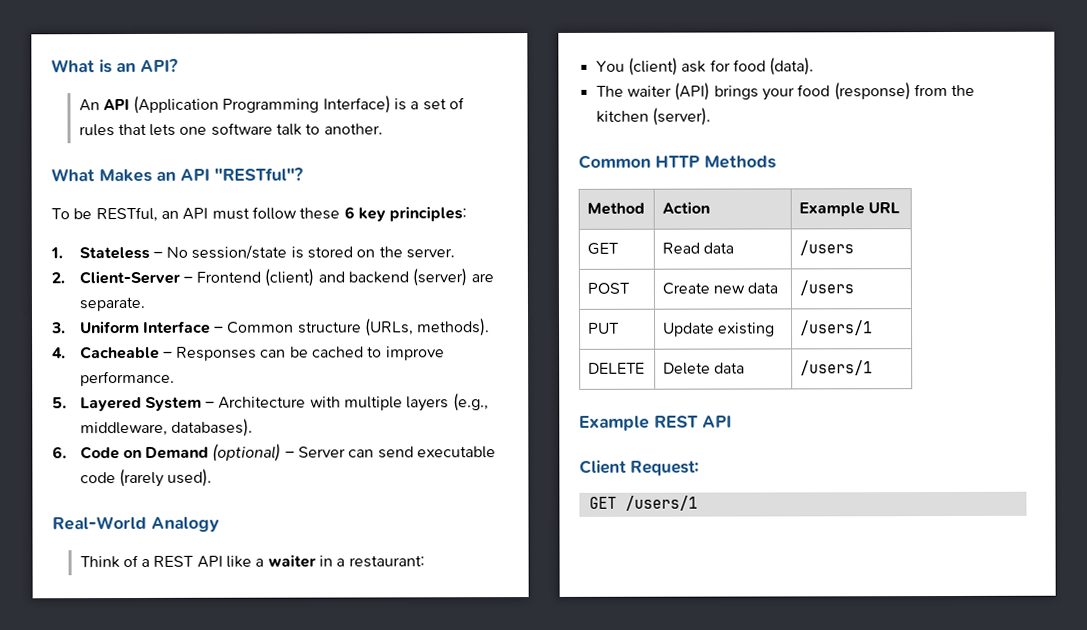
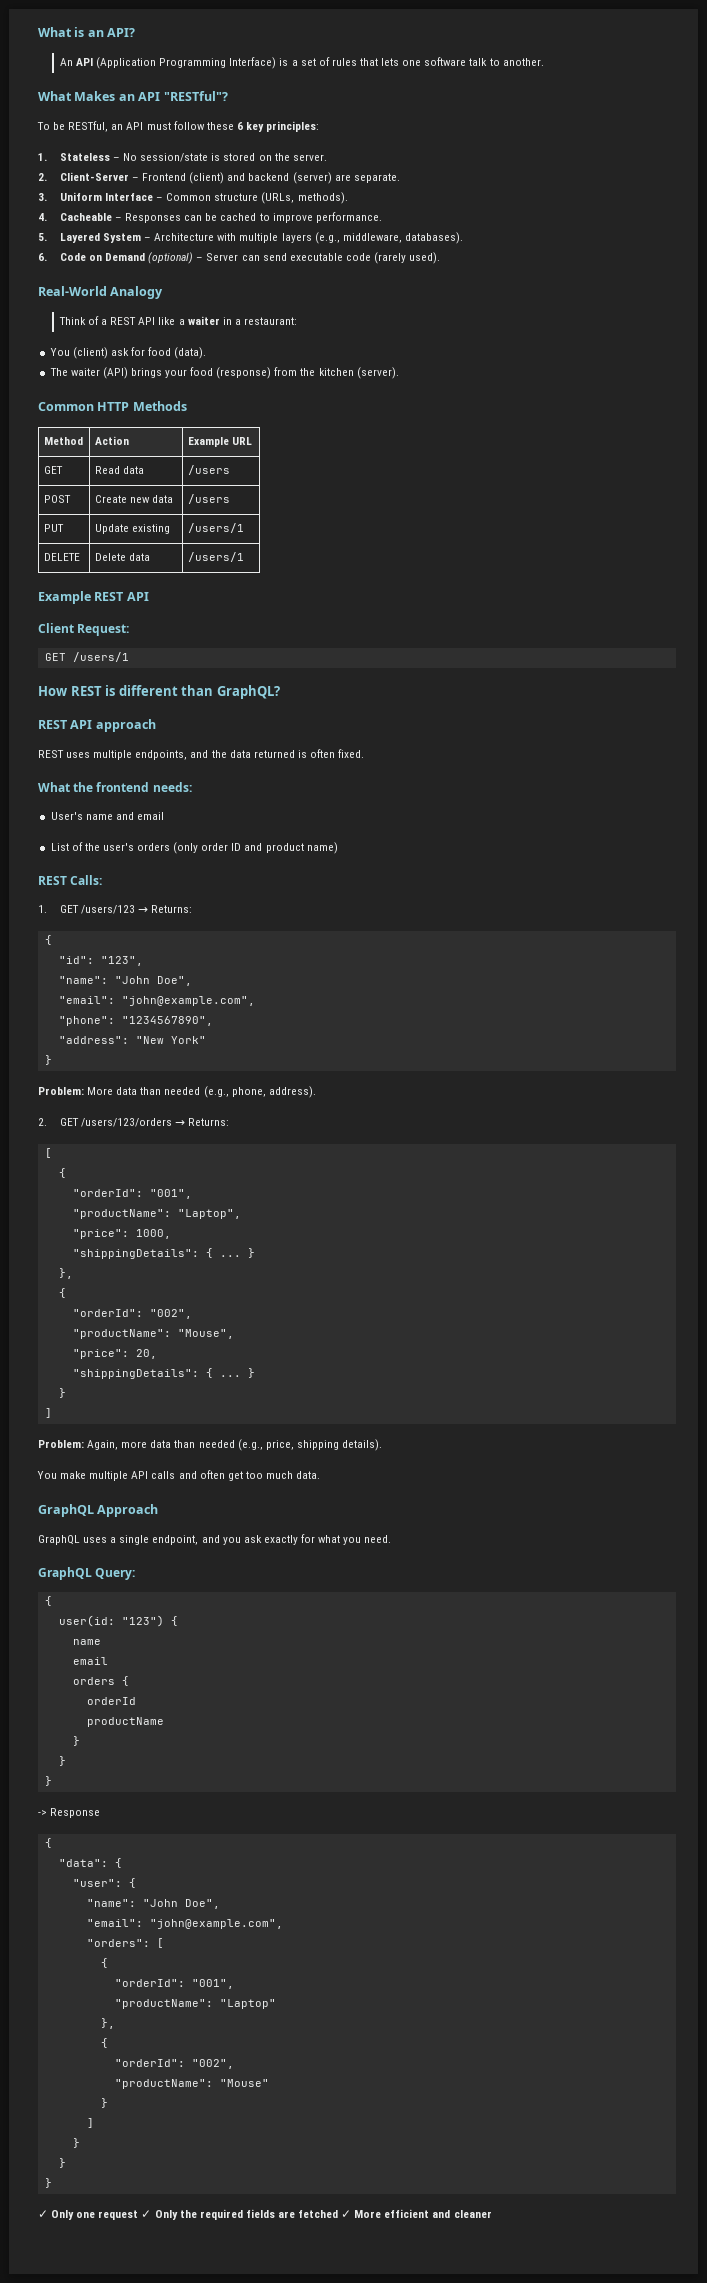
+ How REST is different than GraphQL?
+ REST API approach
+ REST uses multiple endpoints, and the data returned is often fixed.
+ What the frontend needs:
+ User's name and email
+ List of the user's orders (only order ID and product name)
+ REST Calls:
+ 1. GET /users/123 → Returns:
+ {
+ "id": "123",
+ "name": "John Doe",
+ "email": "john@example.com",
+ "phone": "1234567890",
+ "address": "New York"
+ }
+ Problem: More data than needed (e.g., phone, address).
+ 2. GET /users/123/orders → Returns:
+ [
+ {
+ "orderId": "001",
+ "productName": "Laptop",
+ "price": 1000,
+ "shippingDetails": { ... }
+ },
+ {
+ "orderId": "002",
+ "productName": "Mouse",
+ "price": 20,
+ "shippingDetails": { ... }
+ }
+ ]
+ Problem: Again, more data than needed (e.g., price, shipping details).
+ You make multiple API calls and often get too much data.
+ GraphQL Approach
+ GraphQL uses a single endpoint, and you ask exactly for what you need.
+ GraphQL Query:
+ {
+ user(id: "123") {
+ name
+ email
+ orders {
+ orderId
+ productName
+ }
+ }
+ }
+ -> Response
+ {
+ "data": {
+ "user": {
+ "name": "John Doe",
+ "email": "john@example.com",
+ "orders": [
+ {
+ "orderId": "001",
+ "productName": "Laptop"
+ },
+ {
+ "orderId": "002",
+ "productName": "Mouse"
+ }
+ ]
+ }
+ }
+ }
+ ✓ Only one request ✓ Only the required fields are fetched ✓ More efficient and cleaner

